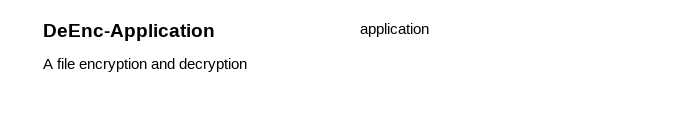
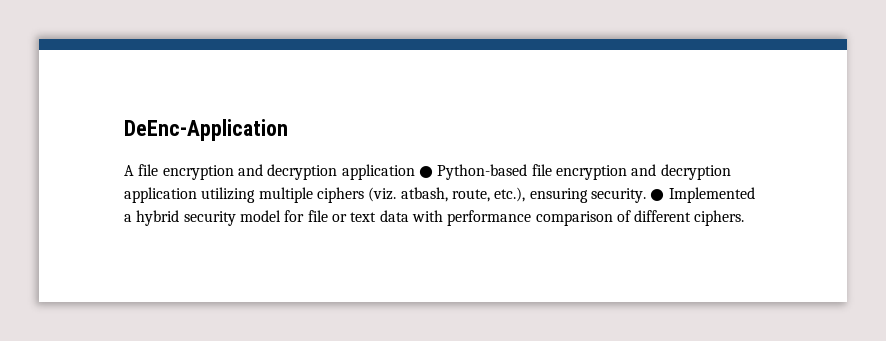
- A file encryption and decryption application
+ A file encryption and decryption application ● Python-based file encryption and decryption application utilizing multiple ciphers (viz. atbash, route, etc.), ensuring security. ● Implemented a hybrid security model for file or text data with performance comparison of different ciphers.

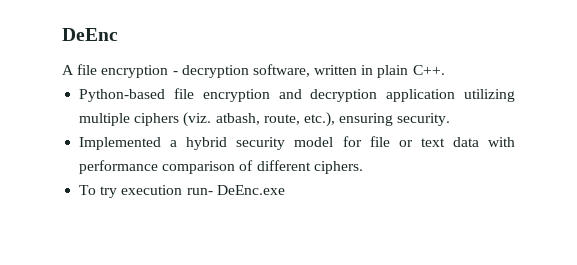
- DeEnc-Application
+ DeEnc
- A file encryption and decryption application ● Python-based file encryption and decryption application utilizing multiple ciphers (viz. atbash, route, etc.), ensuring security. ● Implemented a hybrid security model for file or text data with performance comparison of different ciphers.
+ A file encryption - decryption software, written in plain C++.
+ Python-based file encryption and decryption application utilizing multiple ciphers (viz. atbash, route, etc.), ensuring security.
+ Implemented a hybrid security model for file or text data with performance comparison of different ciphers.
+ To try execution run- DeEnc.exe

